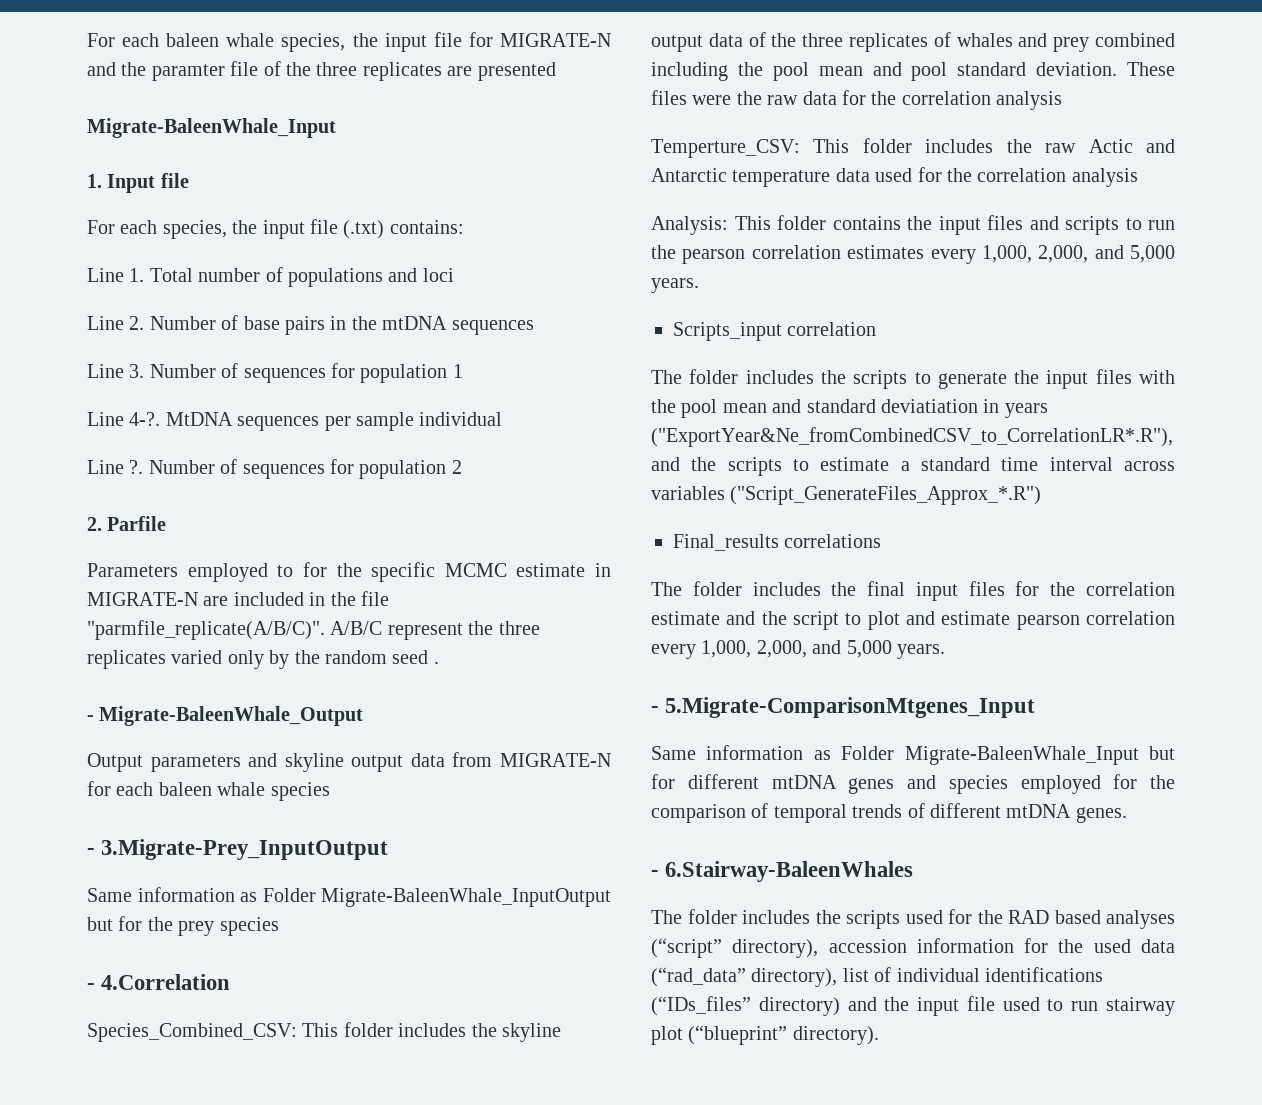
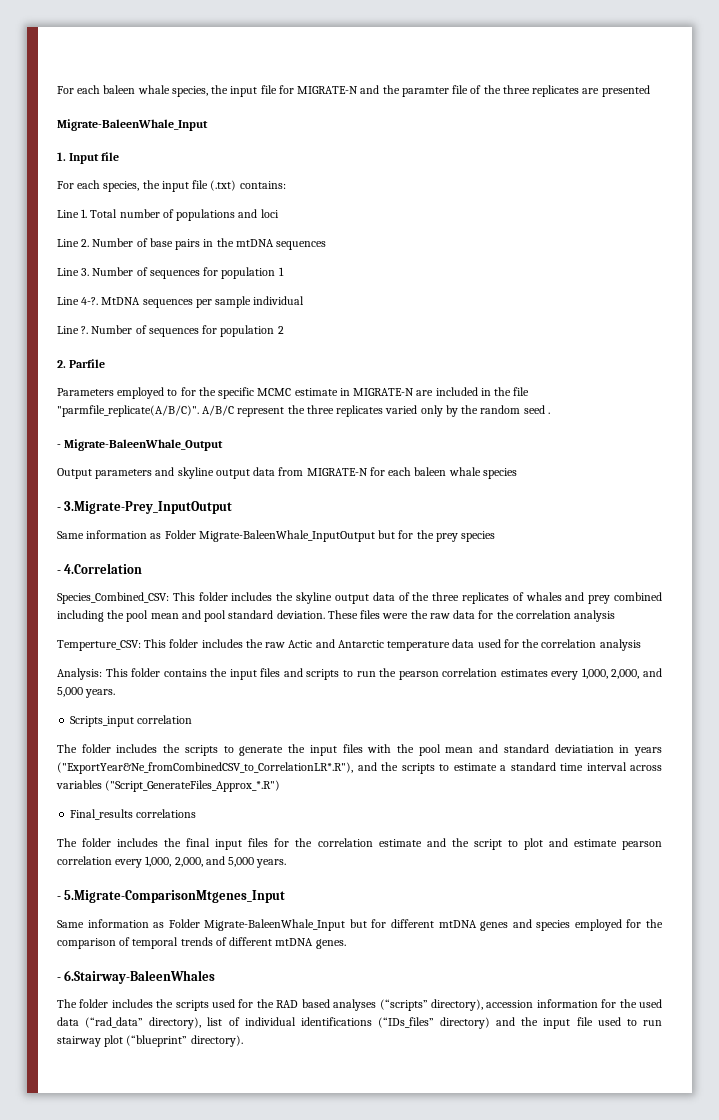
- The folder includes the scripts used for the RAD based analyses (“script” directory), accession information for the used data (“rad_data” directory), list of individual identifications (“IDs_files” directory) and the input file used to run stairway plot (“blueprint” directory).
+ The folder includes the scripts used for the RAD based analyses (“scripts” directory), accession information for the used data (“rad_data” directory), list of individual identifications (“IDs_files” directory) and the input file used to run stairway plot (“blueprint” directory).

